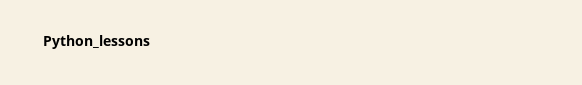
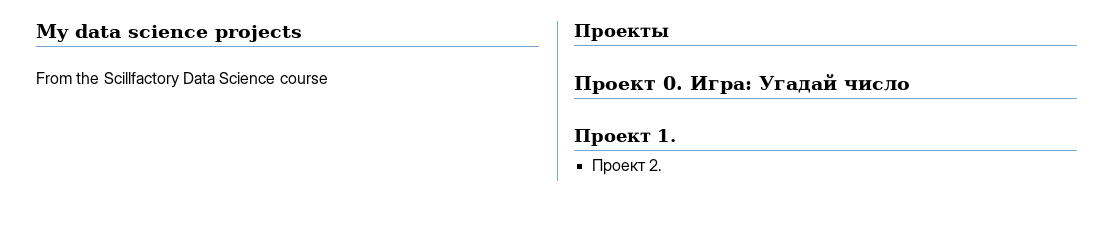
- Python_lessons
+ My data science projects
+ From the Scillfactory Data Science course
+ Проекты
+ Проект 0. Игра: Угадай число
+ Проект 1.
+ Проект 2.

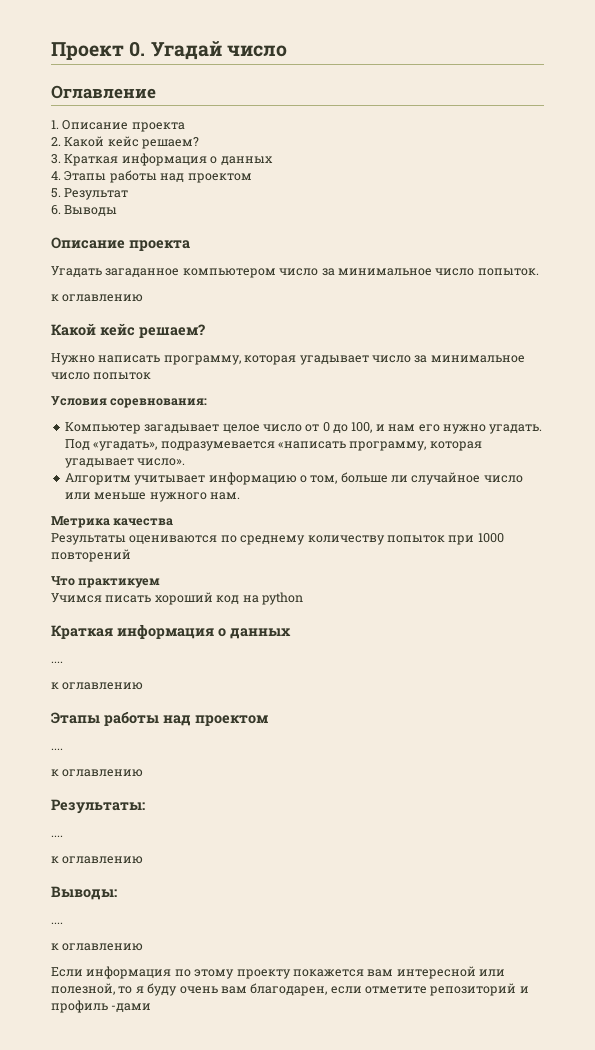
- My data science projects
- From the Scillfactory Data Science course
- Проекты
- Проект 0. Игра: Угадай число
+ Проект 0. Угадай число
- Проект 1.
- Проект 2.
+ Оглавление
+ 1. Описание проекта
+ 2. Какой кейс решаем?
+ 3. Краткая информация о данных
+ 4. Этапы работы над проектом
+ 5. Результат
+ 6. Выводы
+ Описание проекта
+ Угадать загаданное компьютером число за минимальное число попыток.
+ к оглавлению
+ Какой кейс решаем?
+ Нужно написать программу, которая угадывает число за минимальное число попыток
+ Условия соревнования:
+ Компьютер загадывает целое число от 0 до 100, и нам его нужно угадать. Под «угадать», подразумевается «написать программу, которая угадывает число».
+ Алгоритм учитывает информацию о том, больше ли случайное число или меньше нужного нам.
+ Метрика качества
+ Результаты оцениваются по среднему количеству попыток при 1000 повторений
+ Что практикуем
+ Учимся писать хороший код на python
+ Краткая информация о данных
+ ....
+ к оглавлению
+ Этапы работы над проектом
+ ....
+ к оглавлению
+ Результаты:
+ ....
+ к оглавлению
+ Выводы:
+ ....
+ к оглавлению
+ Если информация по этому проекту покажется вам интересной или полезной, то я буду очень вам благодарен, если отметите репозиторий и профиль -дами

